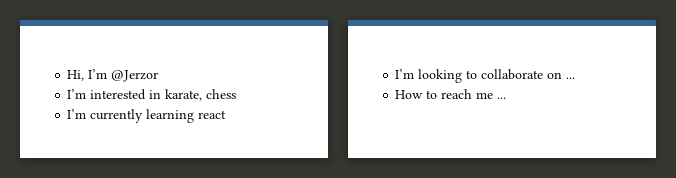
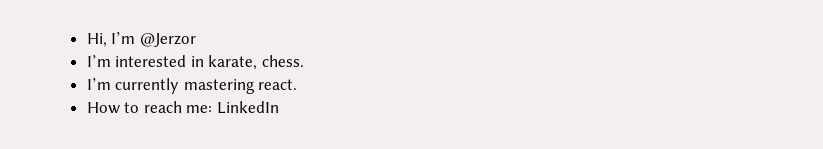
- I’m interested in karate, chess
+ I’m interested in karate, chess.
- I’m currently learning react
- I’m looking to collaborate on ...
+ I’m currently mastering react.
- How to reach me ...
+ How to reach me: LinkedIn

